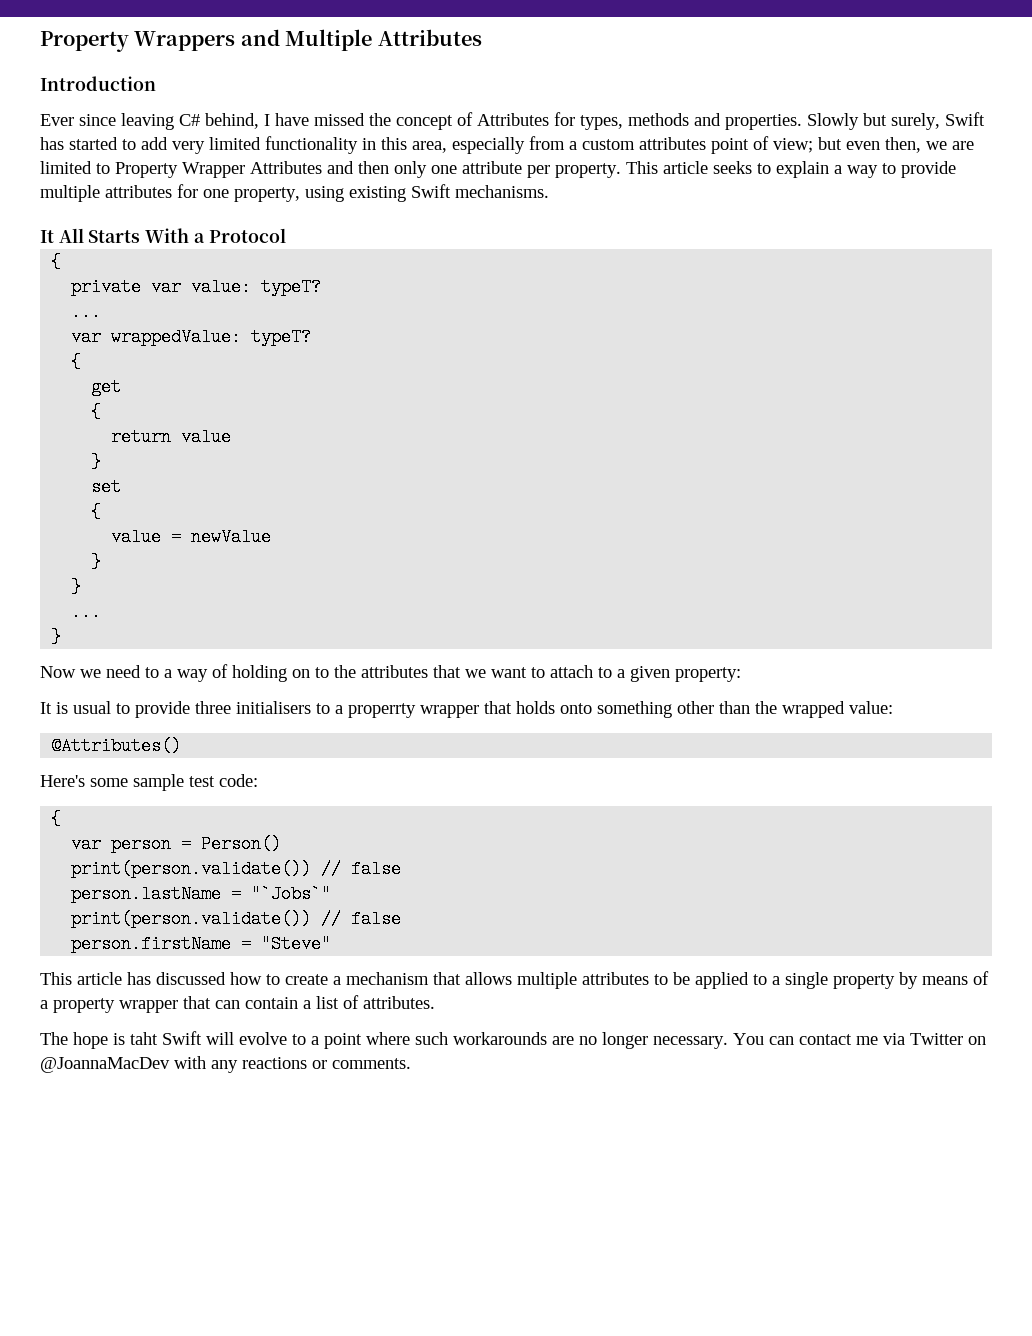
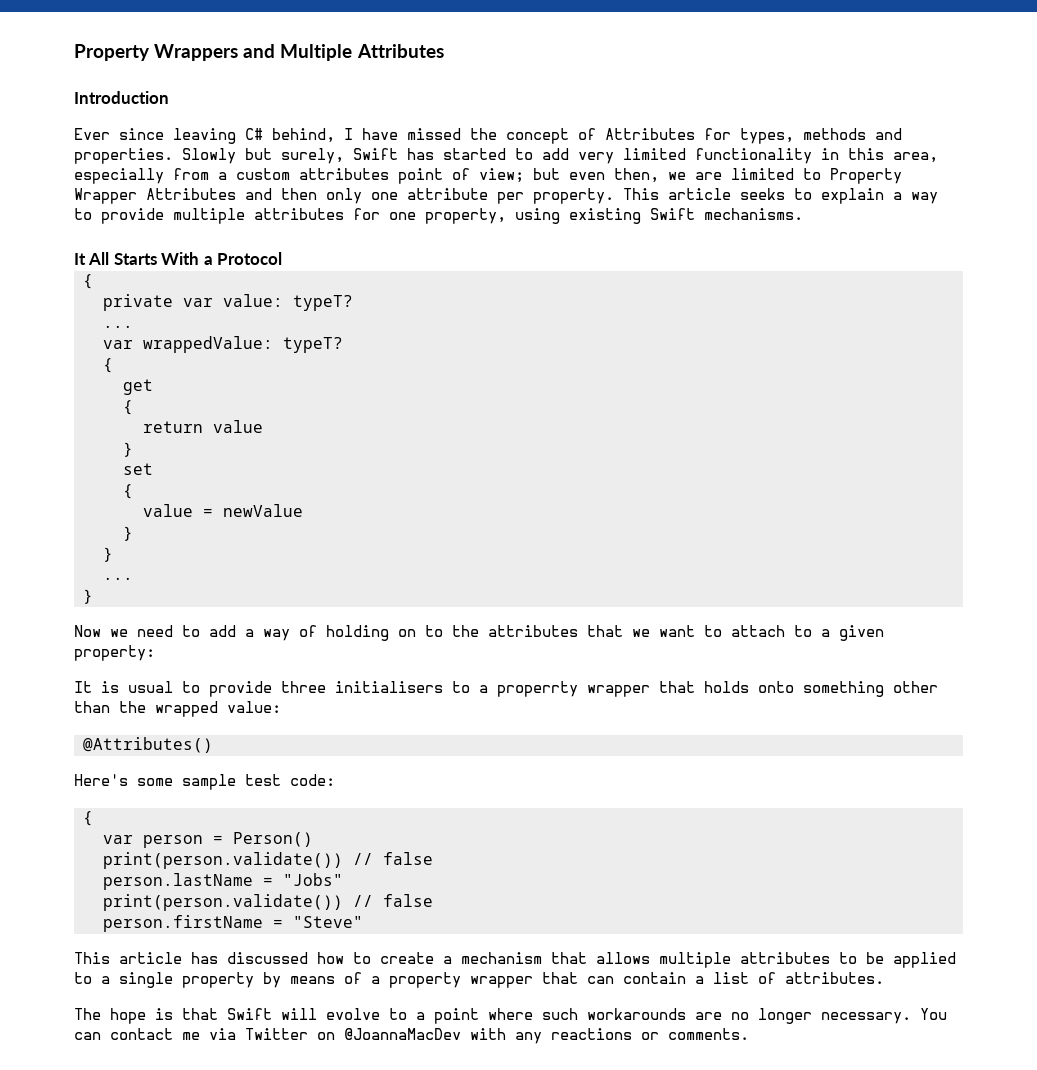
- Now we need to a way of holding on to the attributes that we want to attach to a given property:
+ Now we need to add a way of holding on to the attributes that we want to attach to a given property:
- person.lastName = "`Jobs`"
+ person.lastName = "Jobs"
- The hope is taht Swift will evolve to a point where such workarounds are no longer necessary.
+ The hope is that Swift will evolve to a point where such workarounds are no longer necessary.

